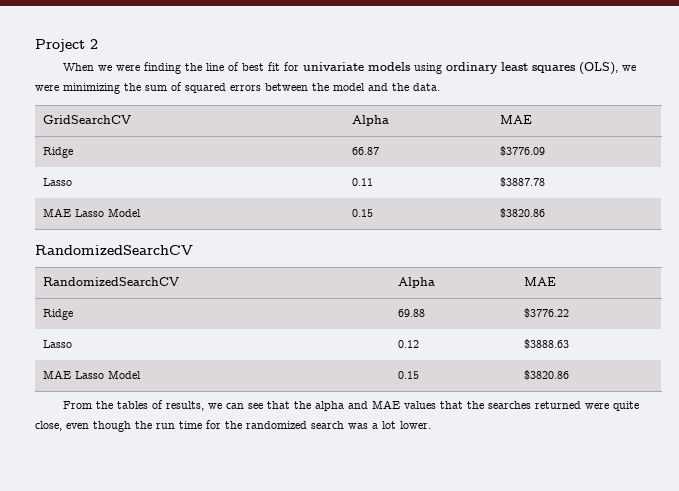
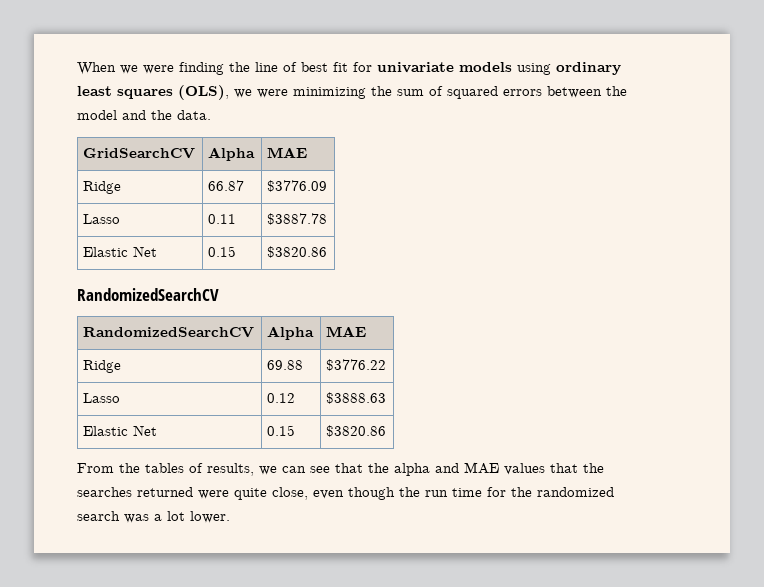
- Project 2
  Lasso | 0.11 | $3887.78
- MAE Lasso Model | 0.15 | $3820.86
+ Elastic Net | 0.15 | $3820.86
  Lasso | 0.12 | $3888.63
- MAE Lasso Model | 0.15 | $3820.86
+ Elastic Net | 0.15 | $3820.86

